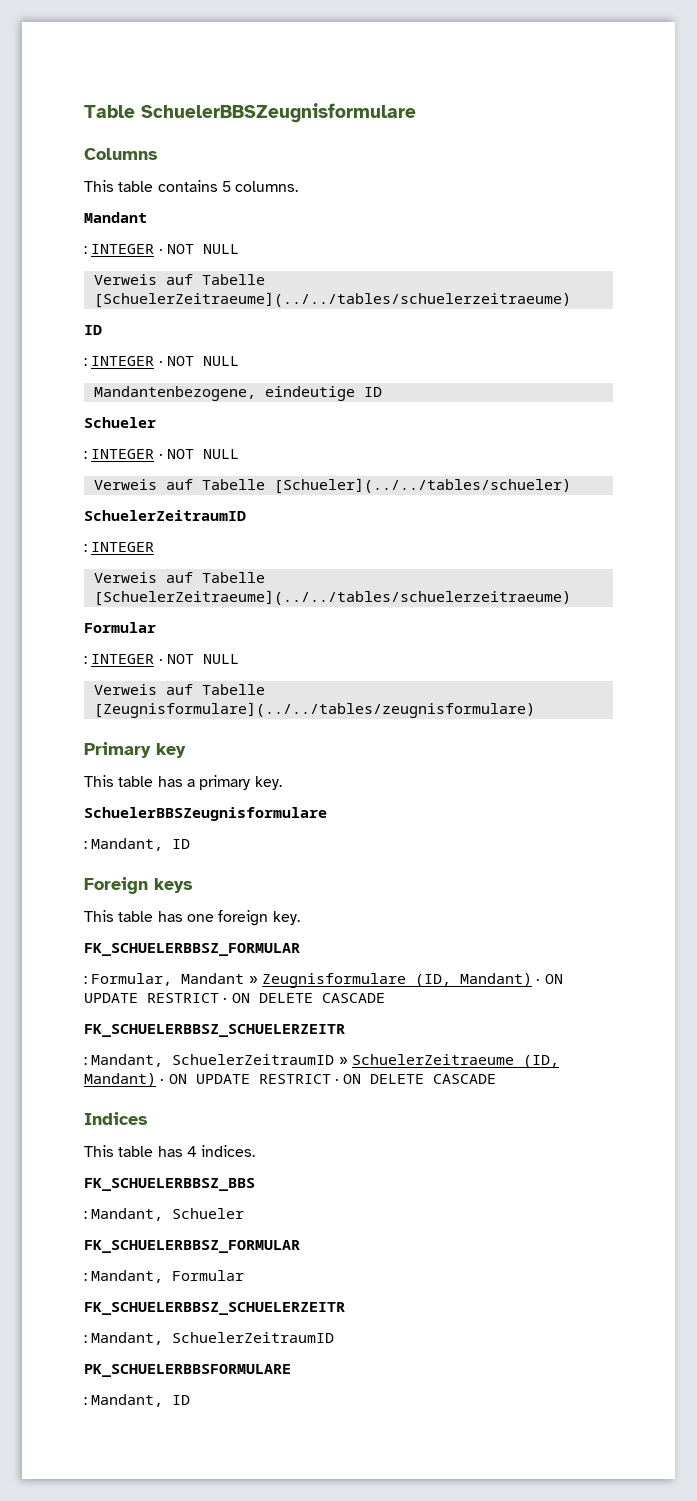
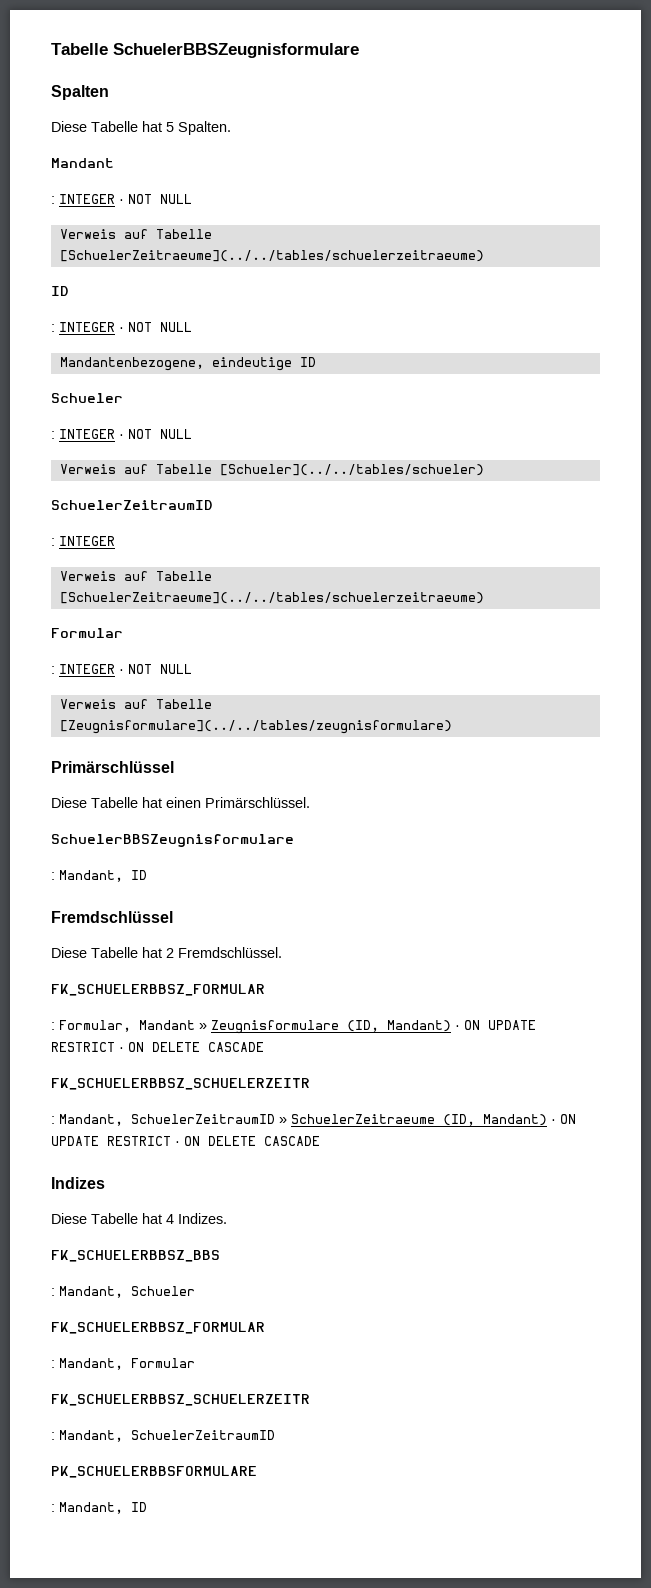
- Table SchuelerBBSZeugnisformulare
- Columns
- This table contains 5 columns.
+ Tabelle SchuelerBBSZeugnisformulare
+ Spalten
+ Diese Tabelle hat 5 Spalten.
- Primary key
- This table has a primary key.
+ Primärschlüssel
+ Diese Tabelle hat einen Primärschlüssel.
  SchuelerBBSZeugnisformulare
  : Mandant, ID
- Foreign keys
- This table has one foreign key.
+ Fremdschlüssel
+ Diese Tabelle hat 2 Fremdschlüssel.
- Indices
- This table has 4 indices.
+ Indizes
+ Diese Tabelle hat 4 Indizes.

